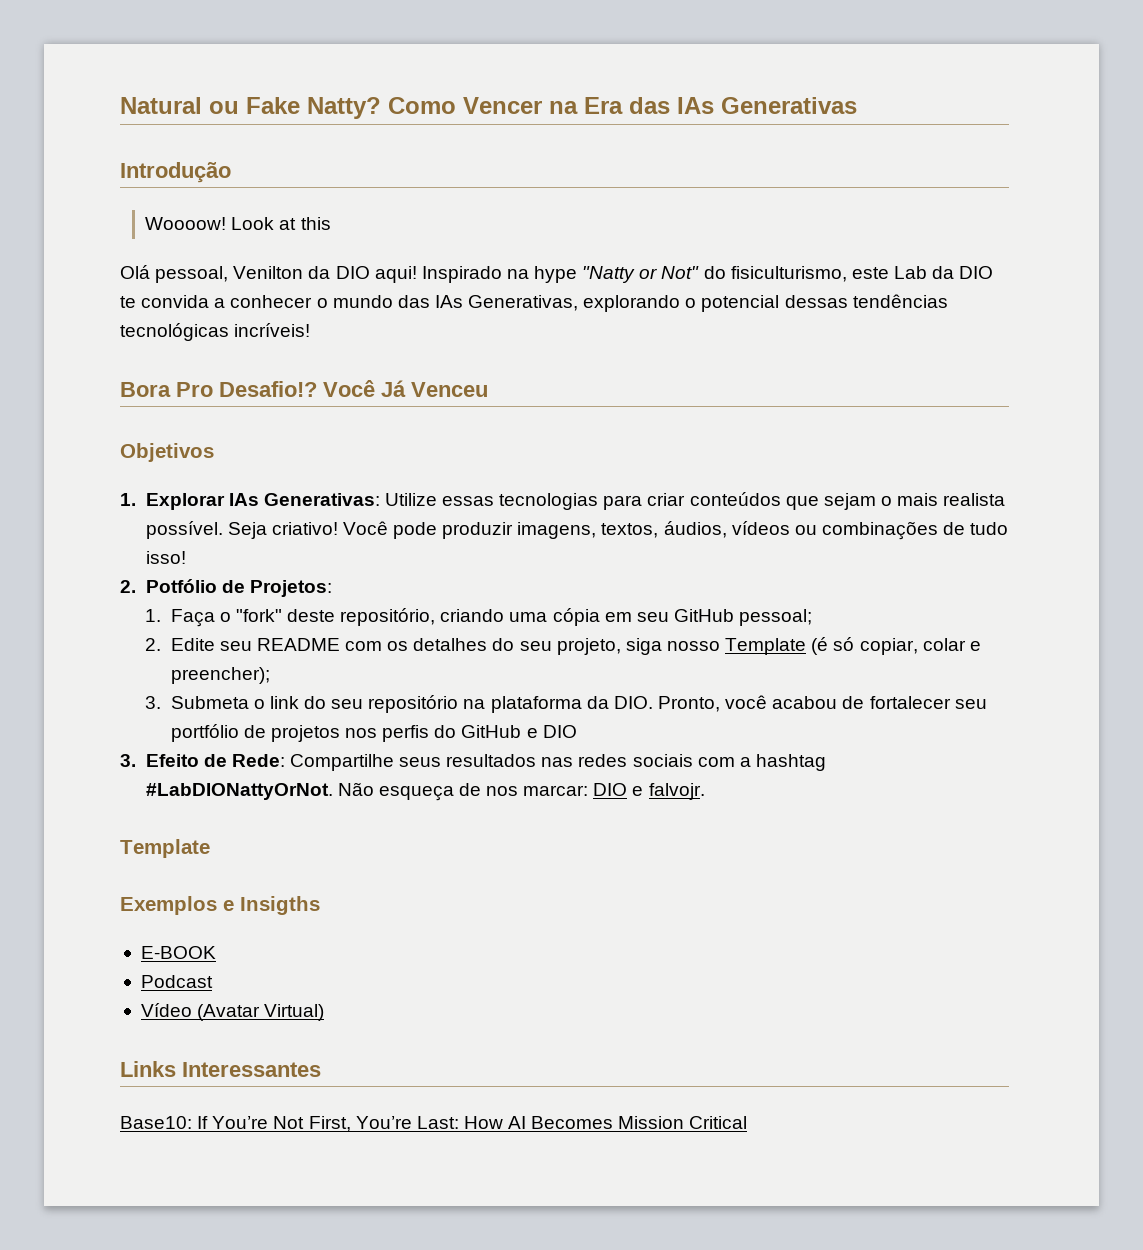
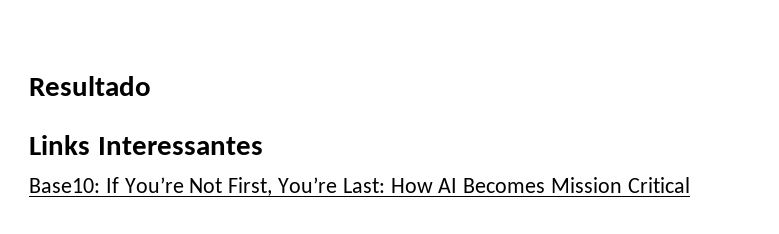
- Natural ou Fake Natty? Como Vencer na Era das IAs Generativas
- Introdução
- Woooow! Look at this
- Olá pessoal, Venilton da DIO aqui! Inspirado na hype "Natty or Not" do fisiculturismo, este Lab da DIO te convida a conhecer o mundo das IAs Generativas, explorando o potencial dessas tendências tecnológicas incríveis!
- Bora Pro Desafio!? Você Já Venceu
- Objetivos
- 1. Explorar IAs Generativas: Utilize essas tecnologias para criar conteúdos que sejam o mais realista possível. Seja criativo! Você pode produzir imagens, textos, áudios, vídeos ou combinações de tudo isso!
- 2. Potfólio de Projetos:
- 1. Faça o "fork" deste repositório, criando uma cópia em seu GitHub pessoal;
- 2. Edite seu README com os detalhes do seu projeto, siga nosso Template (é só copiar, colar e preencher);
- 3. Submeta o link do seu repositório na plataforma da DIO. Pronto, você acabou de fortalecer seu portfólio de projetos nos perfis do GitHub e DIO
- 3. Efeito de Rede: Compartilhe seus resultados nas redes sociais com a hashtag #LabDIONattyOrNot. Não esqueça de nos marcar: DIO e falvojr.
- Template
- Exemplos e Insigths
- E-BOOK
- Podcast
- Vídeo (Avatar Virtual)
+ Resultado

